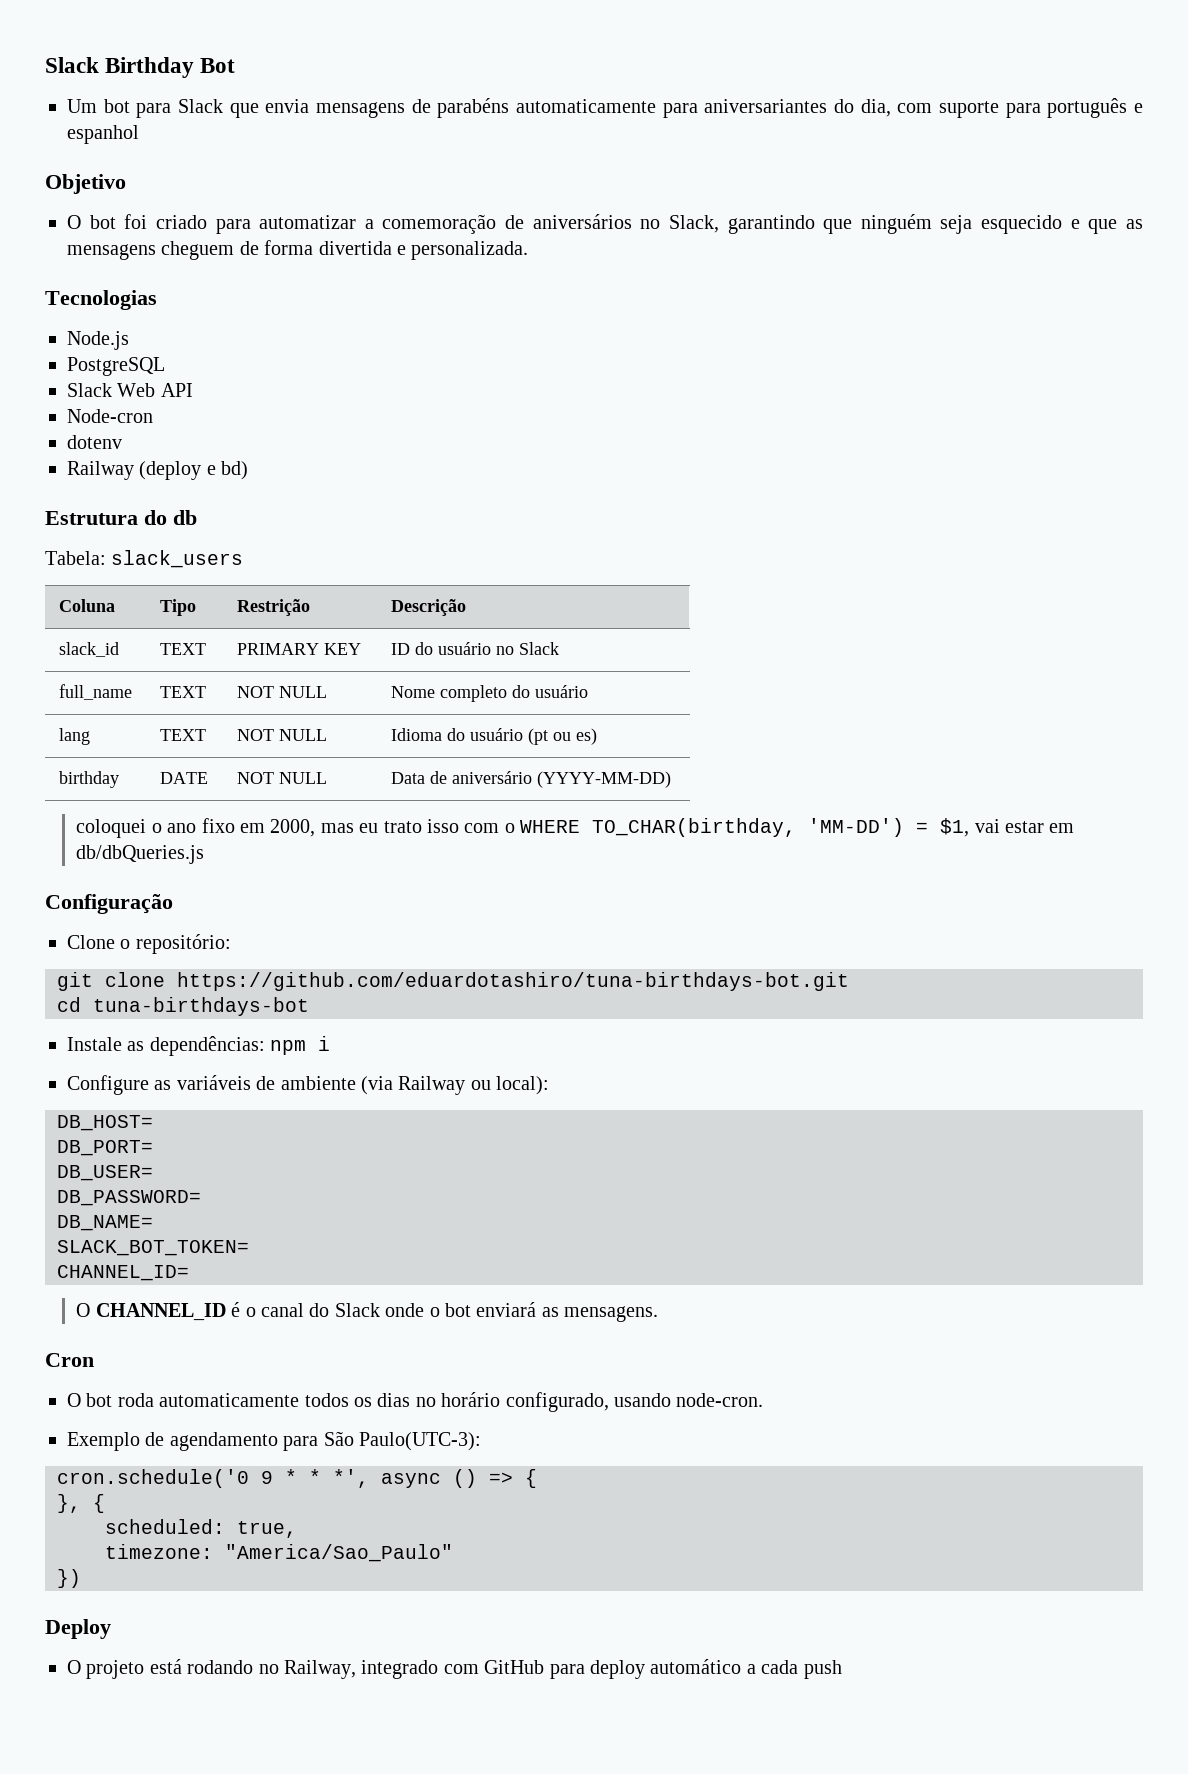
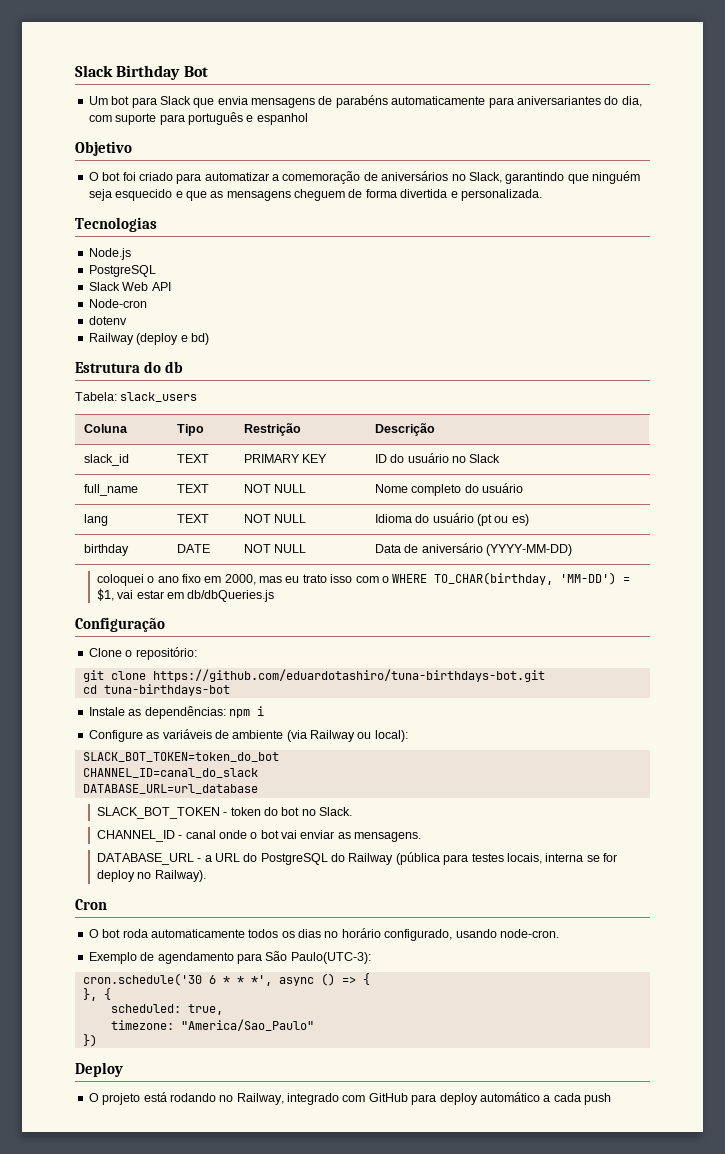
- DB_HOST=
- DB_PORT=
- DB_USER=
- DB_PASSWORD=
- DB_NAME=
- SLACK_BOT_TOKEN=
- CHANNEL_ID=
- O CHANNEL_ID é o canal do Slack onde o bot enviará as mensagens.
+ SLACK_BOT_TOKEN=token_do_bot
+ CHANNEL_ID=canal_do_slack
+ DATABASE_URL=url_database
+ SLACK_BOT_TOKEN - token do bot no Slack.
+ CHANNEL_ID - canal onde o bot vai enviar as mensagens.
+ DATABASE_URL - a URL do PostgreSQL do Railway (pública para testes locais, interna se for deploy no Railway).
- cron.schedule('0 9 * * *', async () => {
+ cron.schedule('30 6 * * *', async () => {

